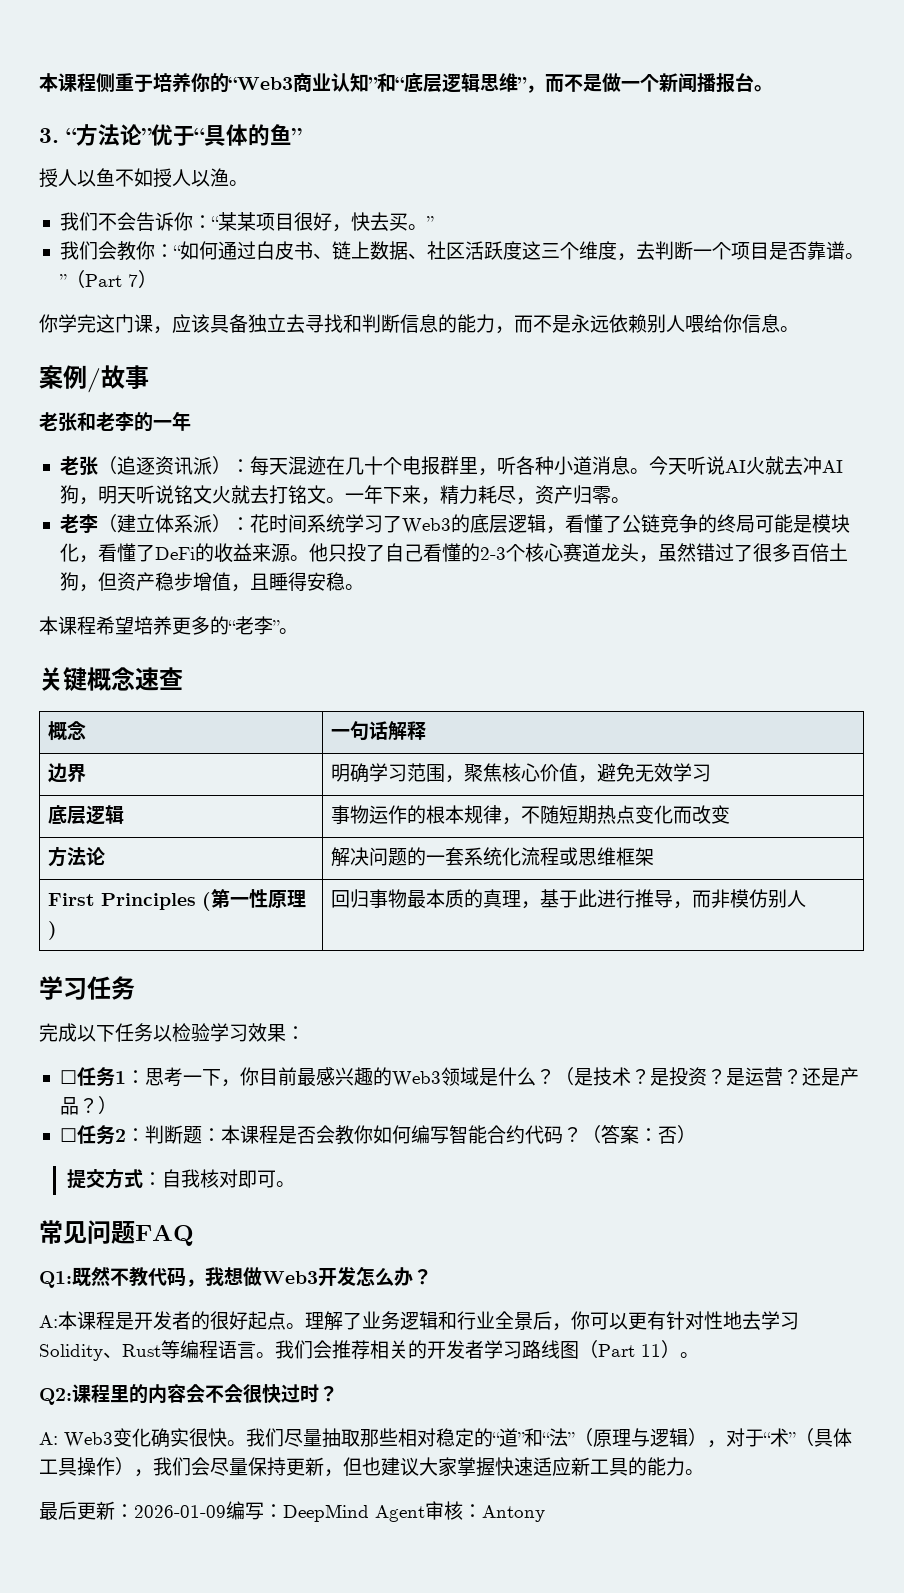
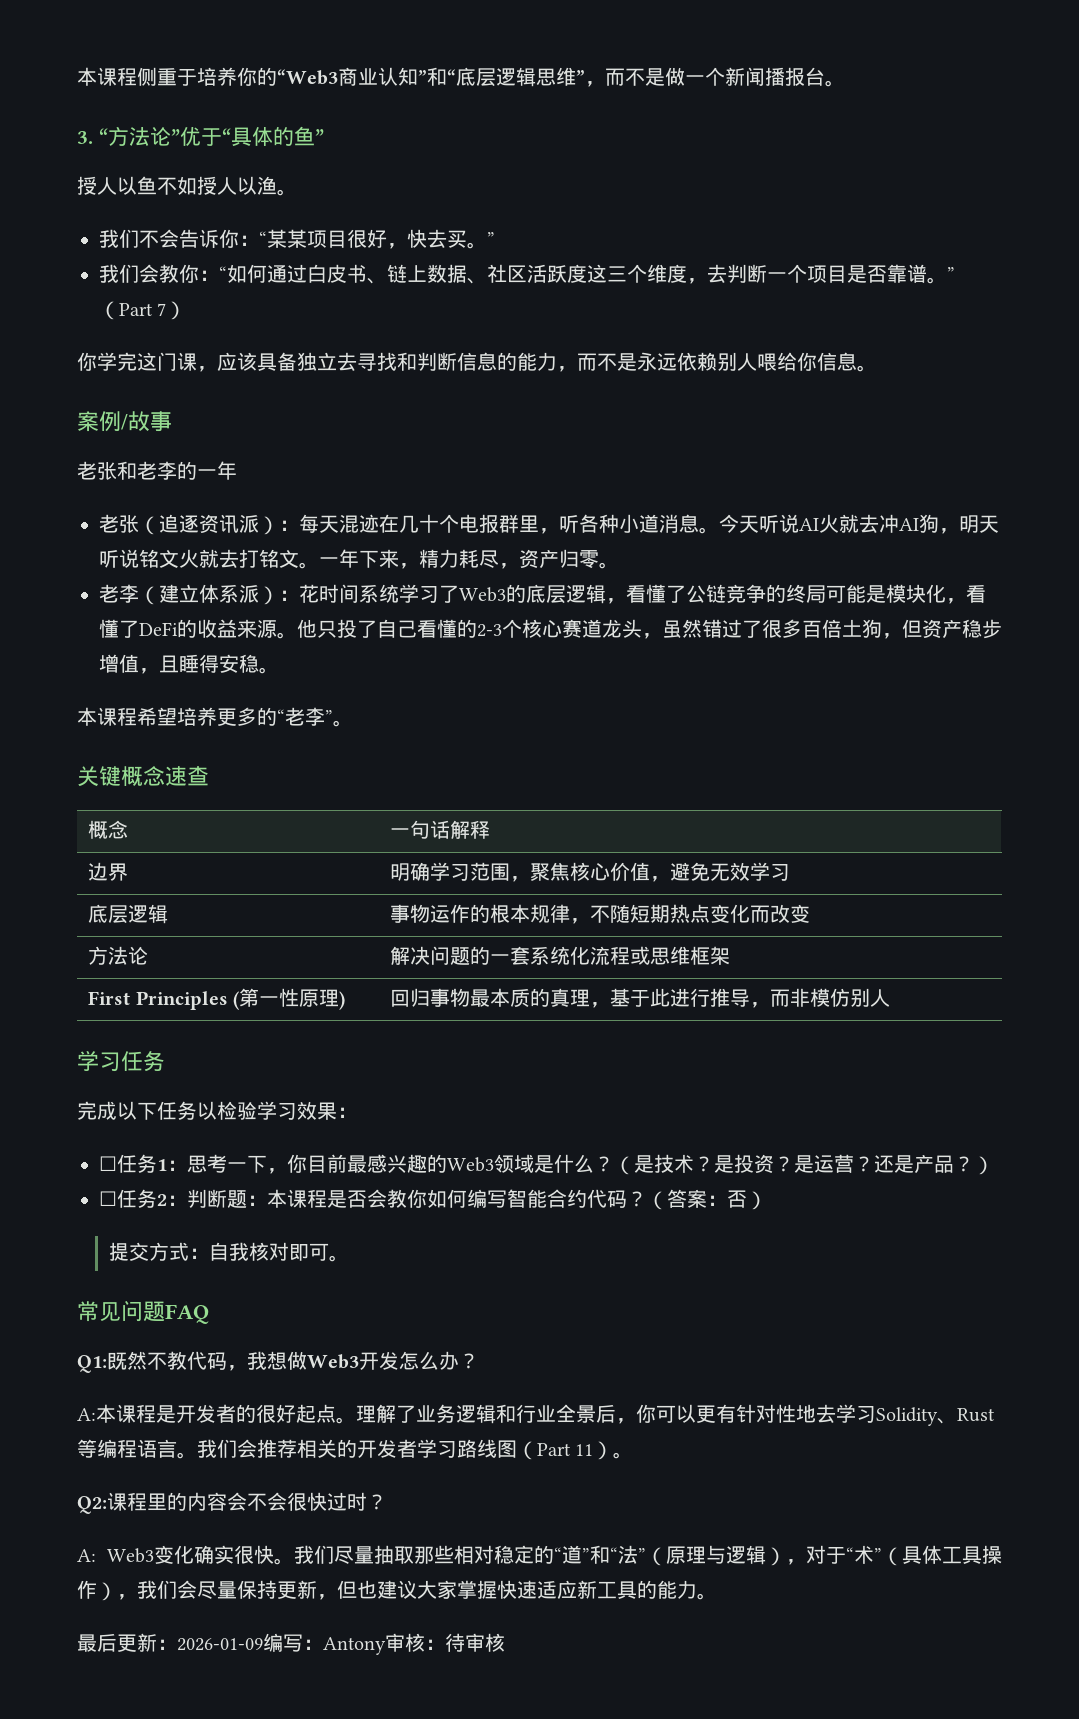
- 最后更新：2026-01-09编写：DeepMind Agent审核：Antony
+ 最后更新：2026-01-09编写：Antony审核：待审核

